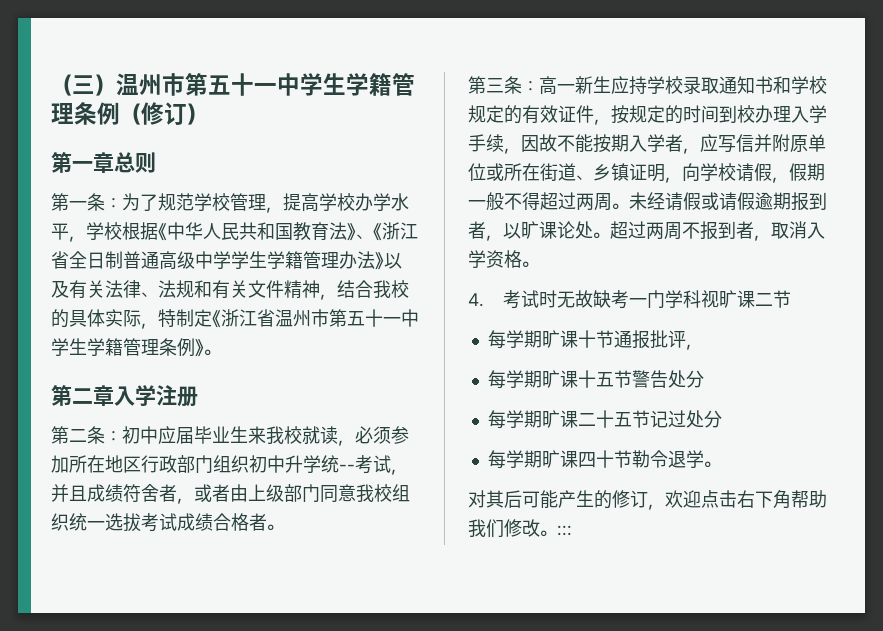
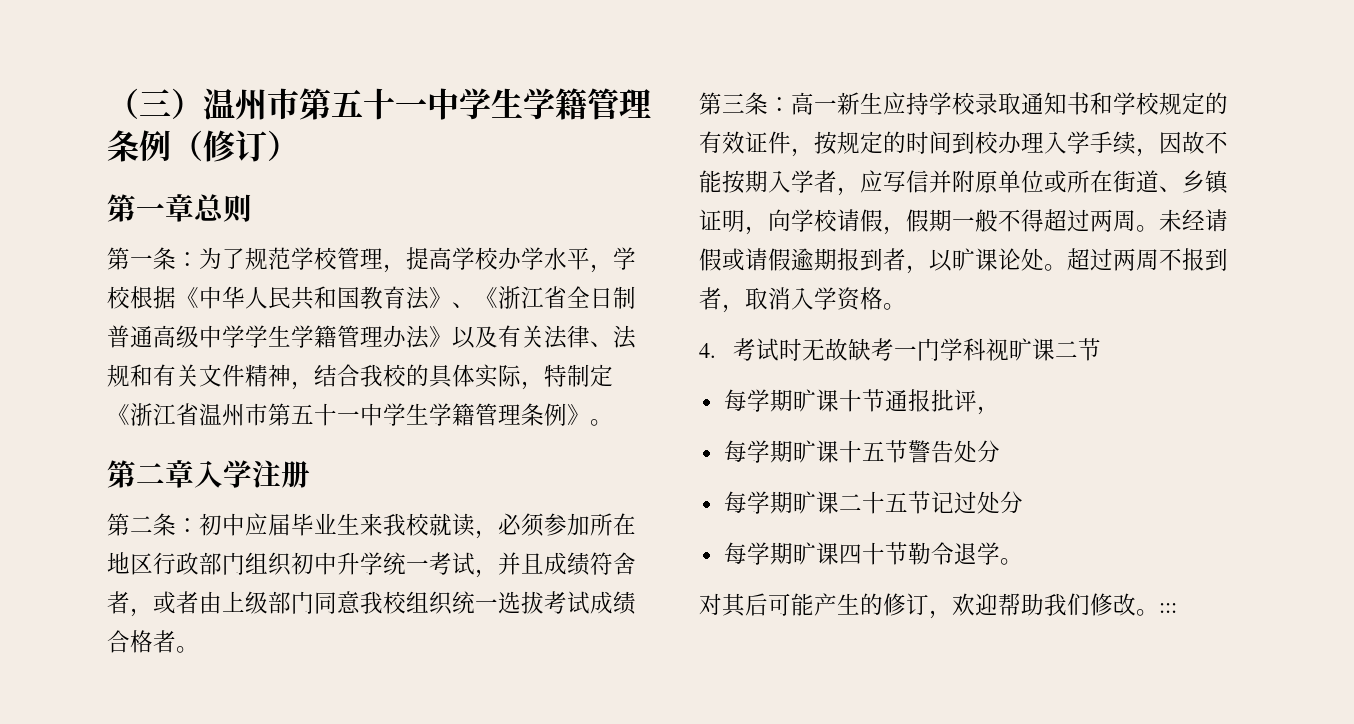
- 第二条：初中应届毕业生来我校就读，必须参加所在地区行政部门组织初中升学统--考试，并且成绩符舍者，或者由上级部门同意我校组织统一选拔考试成绩合格者。
+ 第二条：初中应届毕业生来我校就读，必须参加所在地区行政部门组织初中升学统一考试，并且成绩符舍者，或者由上级部门同意我校组织统一选拔考试成绩合格者。
- 对其后可能产生的修订，欢迎点击右下角帮助我们修改。:::
+ 对其后可能产生的修订，欢迎帮助我们修改。:::

